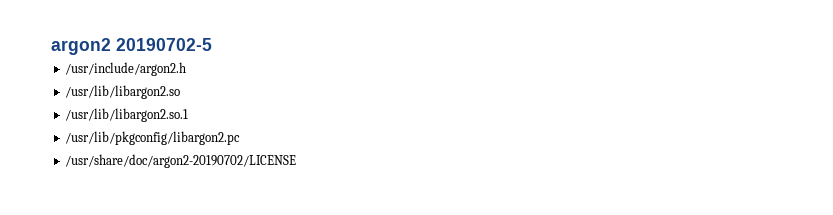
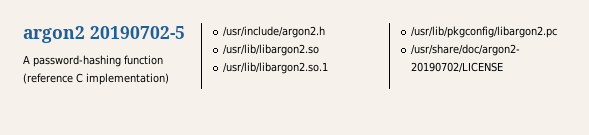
+ A password-hashing function (reference C implementation)

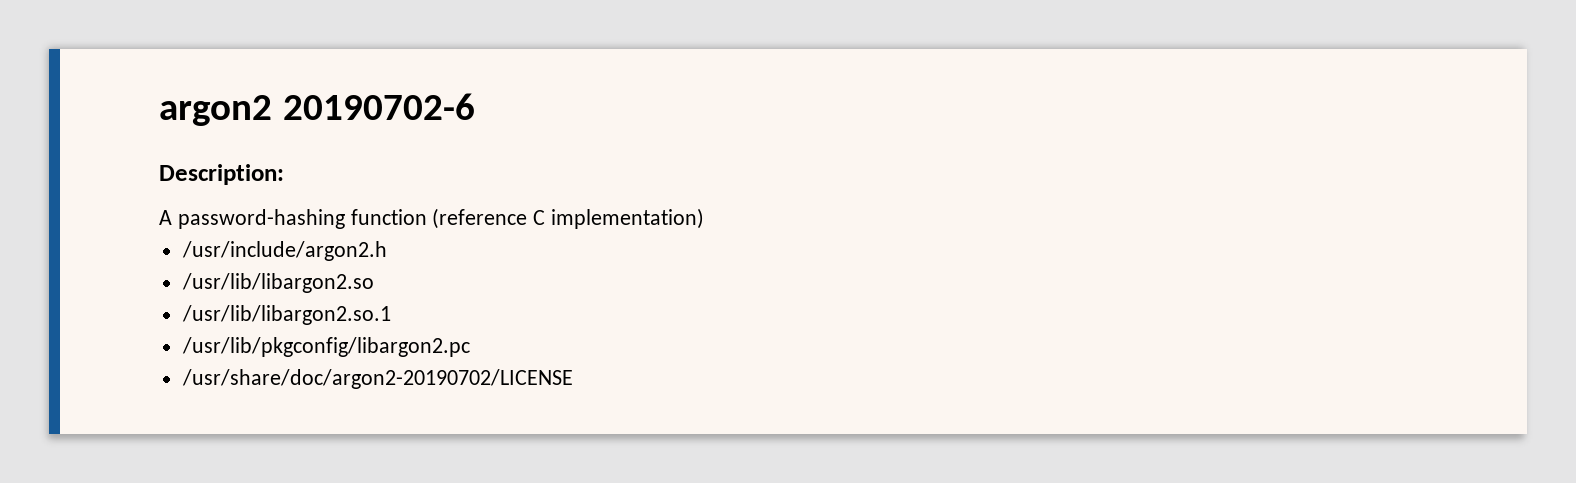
- argon2 20190702-5
+ argon2 20190702-6
+ Description:

